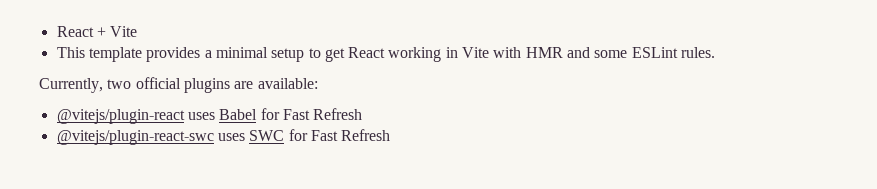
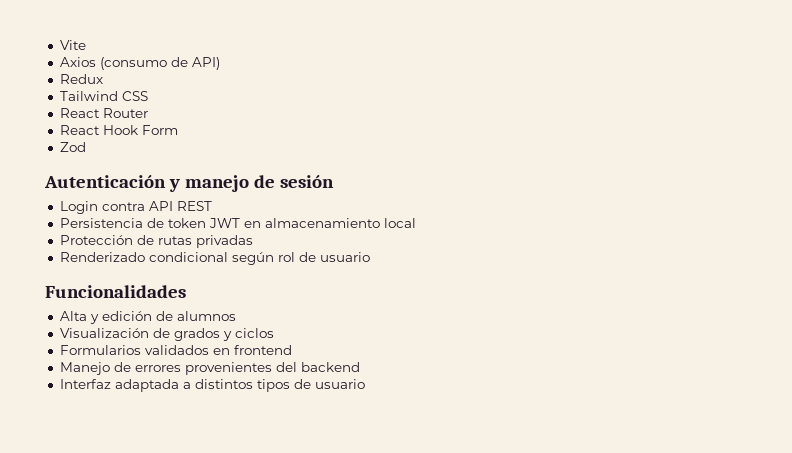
- React + Vite
+ Vite
- This template provides a minimal setup to get React working in Vite with HMR and some ESLint rules.
- Currently, two official plugins are available:
- @vitejs/plugin-react uses Babel for Fast Refresh
- @vitejs/plugin-react-swc uses SWC for Fast Refresh
+ Axios (consumo de API)
+ Redux
+ Tailwind CSS
+ React Router
+ React Hook Form
+ Zod
+ Autenticación y manejo de sesión
+ Login contra API REST
+ Persistencia de token JWT en almacenamiento local
+ Protección de rutas privadas
+ Renderizado condicional según rol de usuario
+ Funcionalidades
+ Alta y edición de alumnos
+ Visualización de grados y ciclos
+ Formularios validados en frontend
+ Manejo de errores provenientes del backend
+ Interfaz adaptada a distintos tipos de usuario

